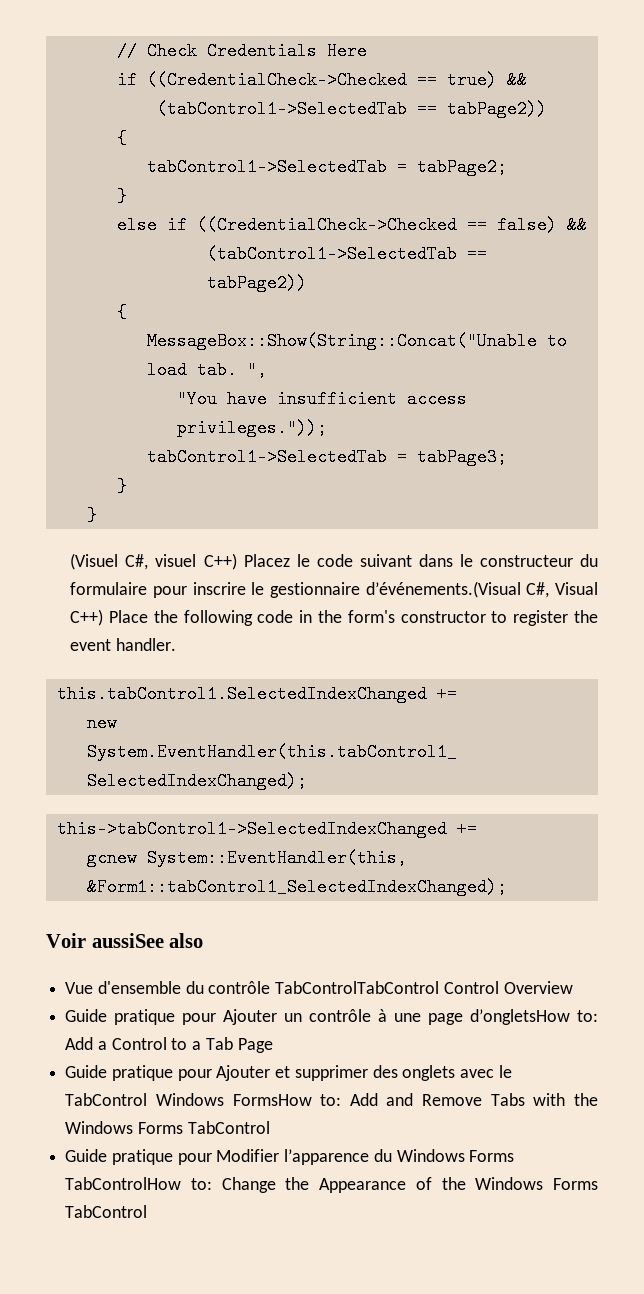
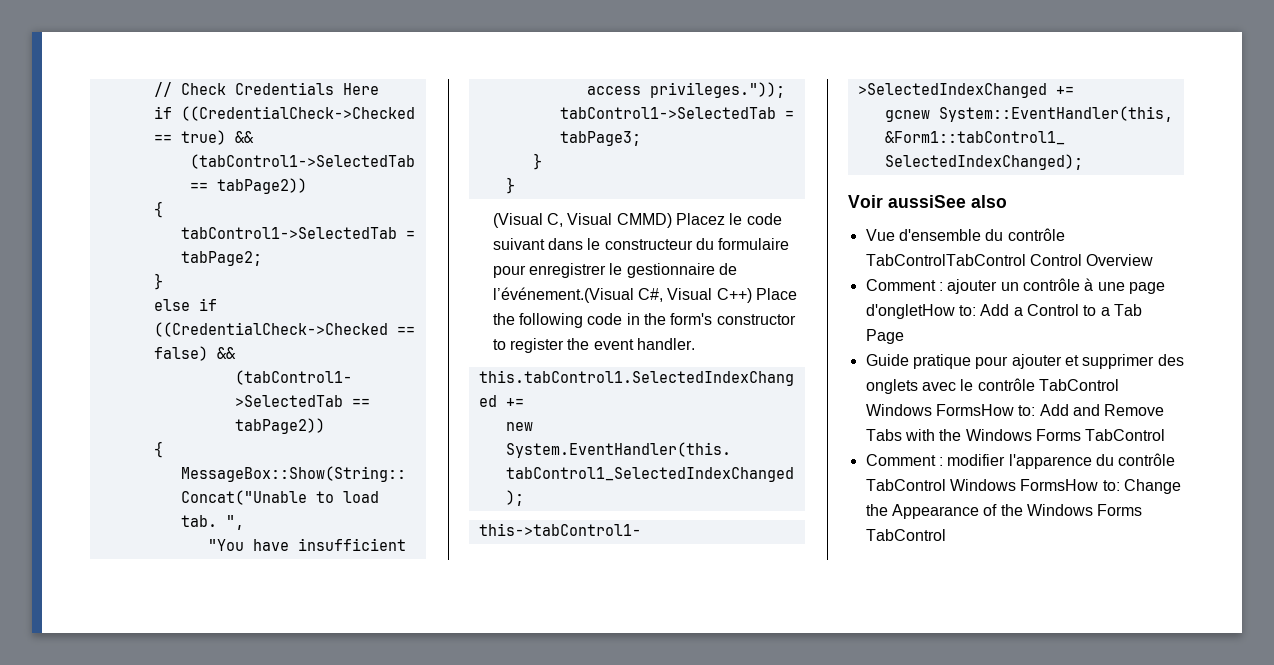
- (Visuel C#, visuel C++) Placez le code suivant dans le constructeur du formulaire pour inscrire le gestionnaire d’événements.(Visual C#, Visual C++) Place the following code in the form's constructor to register the event handler.
+ (Visual C, Visual CMMD) Placez le code suivant dans le constructeur du formulaire pour enregistrer le gestionnaire de l’événement.(Visual C#, Visual C++) Place the following code in the form's constructor to register the event handler.
- Guide pratique pour Ajouter un contrôle à une page d’ongletsHow to: Add a Control to a Tab Page
+ Comment : ajouter un contrôle à une page d'ongletHow to: Add a Control to a Tab Page
- Guide pratique pour Ajouter et supprimer des onglets avec le TabControl Windows FormsHow to: Add and Remove Tabs with the Windows Forms TabControl
+ Guide pratique pour ajouter et supprimer des onglets avec le contrôle TabControl Windows FormsHow to: Add and Remove Tabs with the Windows Forms TabControl
- Guide pratique pour Modifier l’apparence du Windows Forms TabControlHow to: Change the Appearance of the Windows Forms TabControl
+ Comment : modifier l'apparence du contrôle TabControl Windows FormsHow to: Change the Appearance of the Windows Forms TabControl

